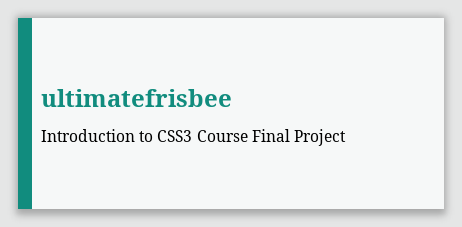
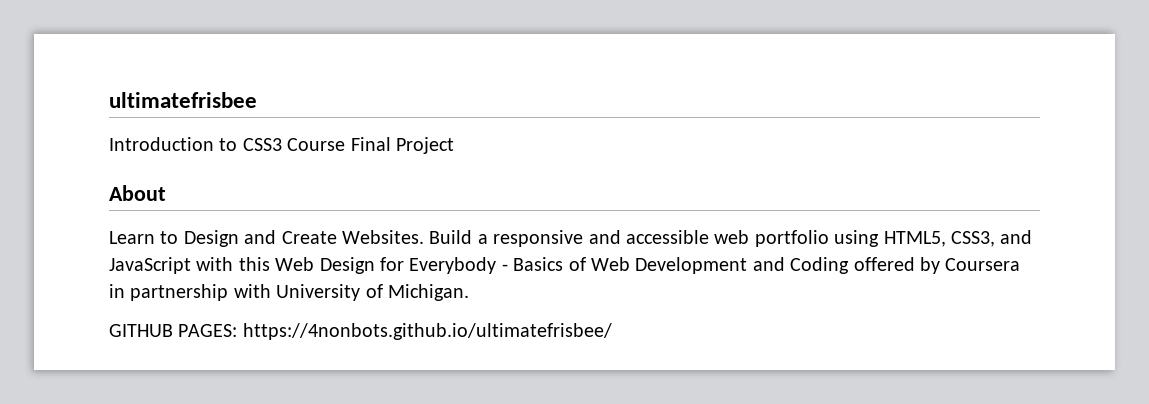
+ About
+ Learn to Design and Create Websites. Build a responsive and accessible web portfolio using HTML5, CSS3, and JavaScript with this Web Design for Everybody - Basics of Web Development and Coding offered by Coursera in partnership with University of Michigan.
+ GITHUB PAGES: https://4nonbots.github.io/ultimatefrisbee/

